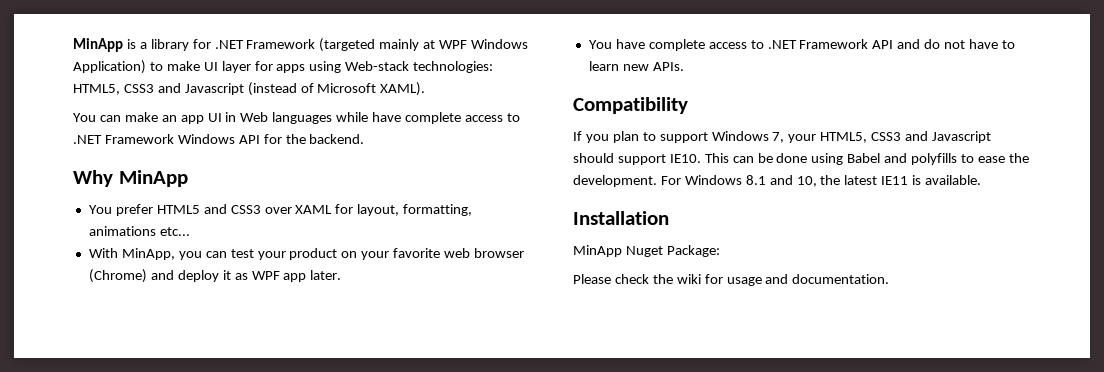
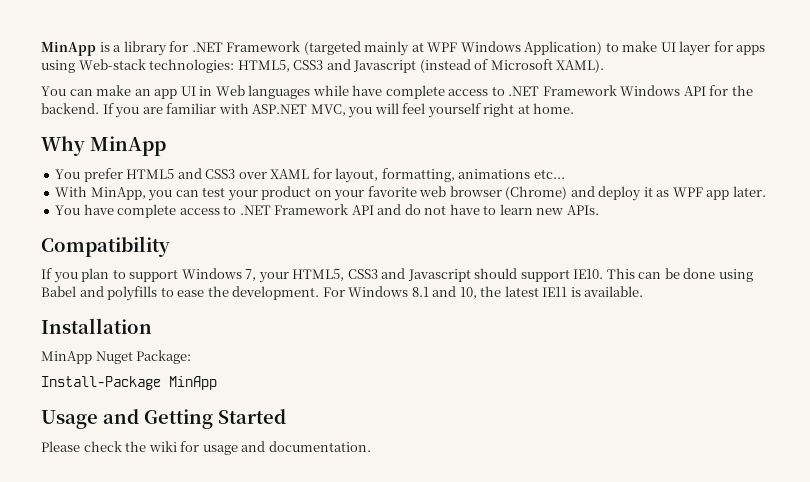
+ If you are familiar with ASP.NET MVC, you will feel yourself right at home.
+ Install-Package MinApp
+ Usage and Getting Started

